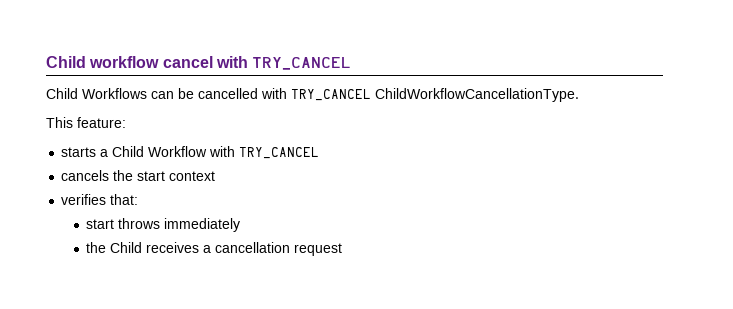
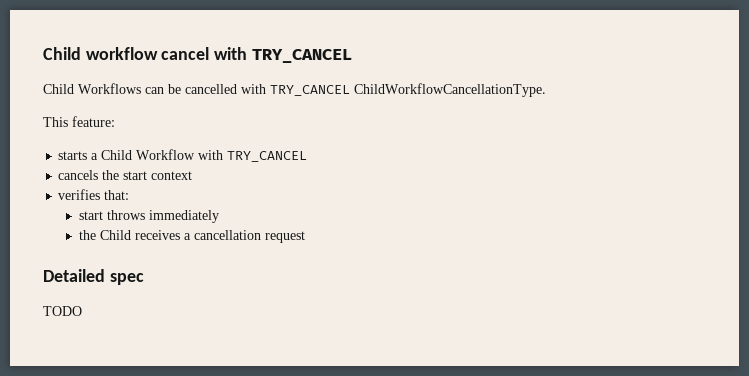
+ Detailed spec
+ TODO

